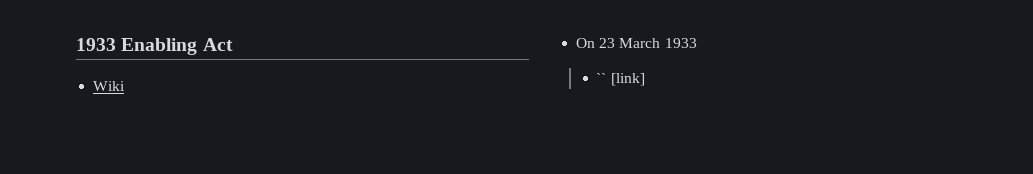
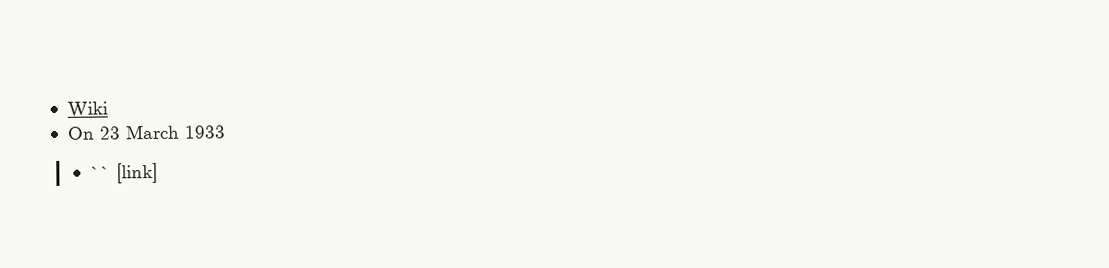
- 1933 Enabling Act

